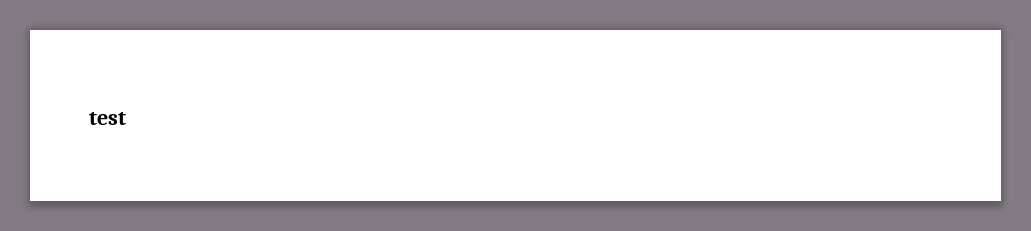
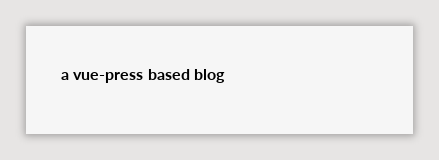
- test
+ a vue-press based blog

